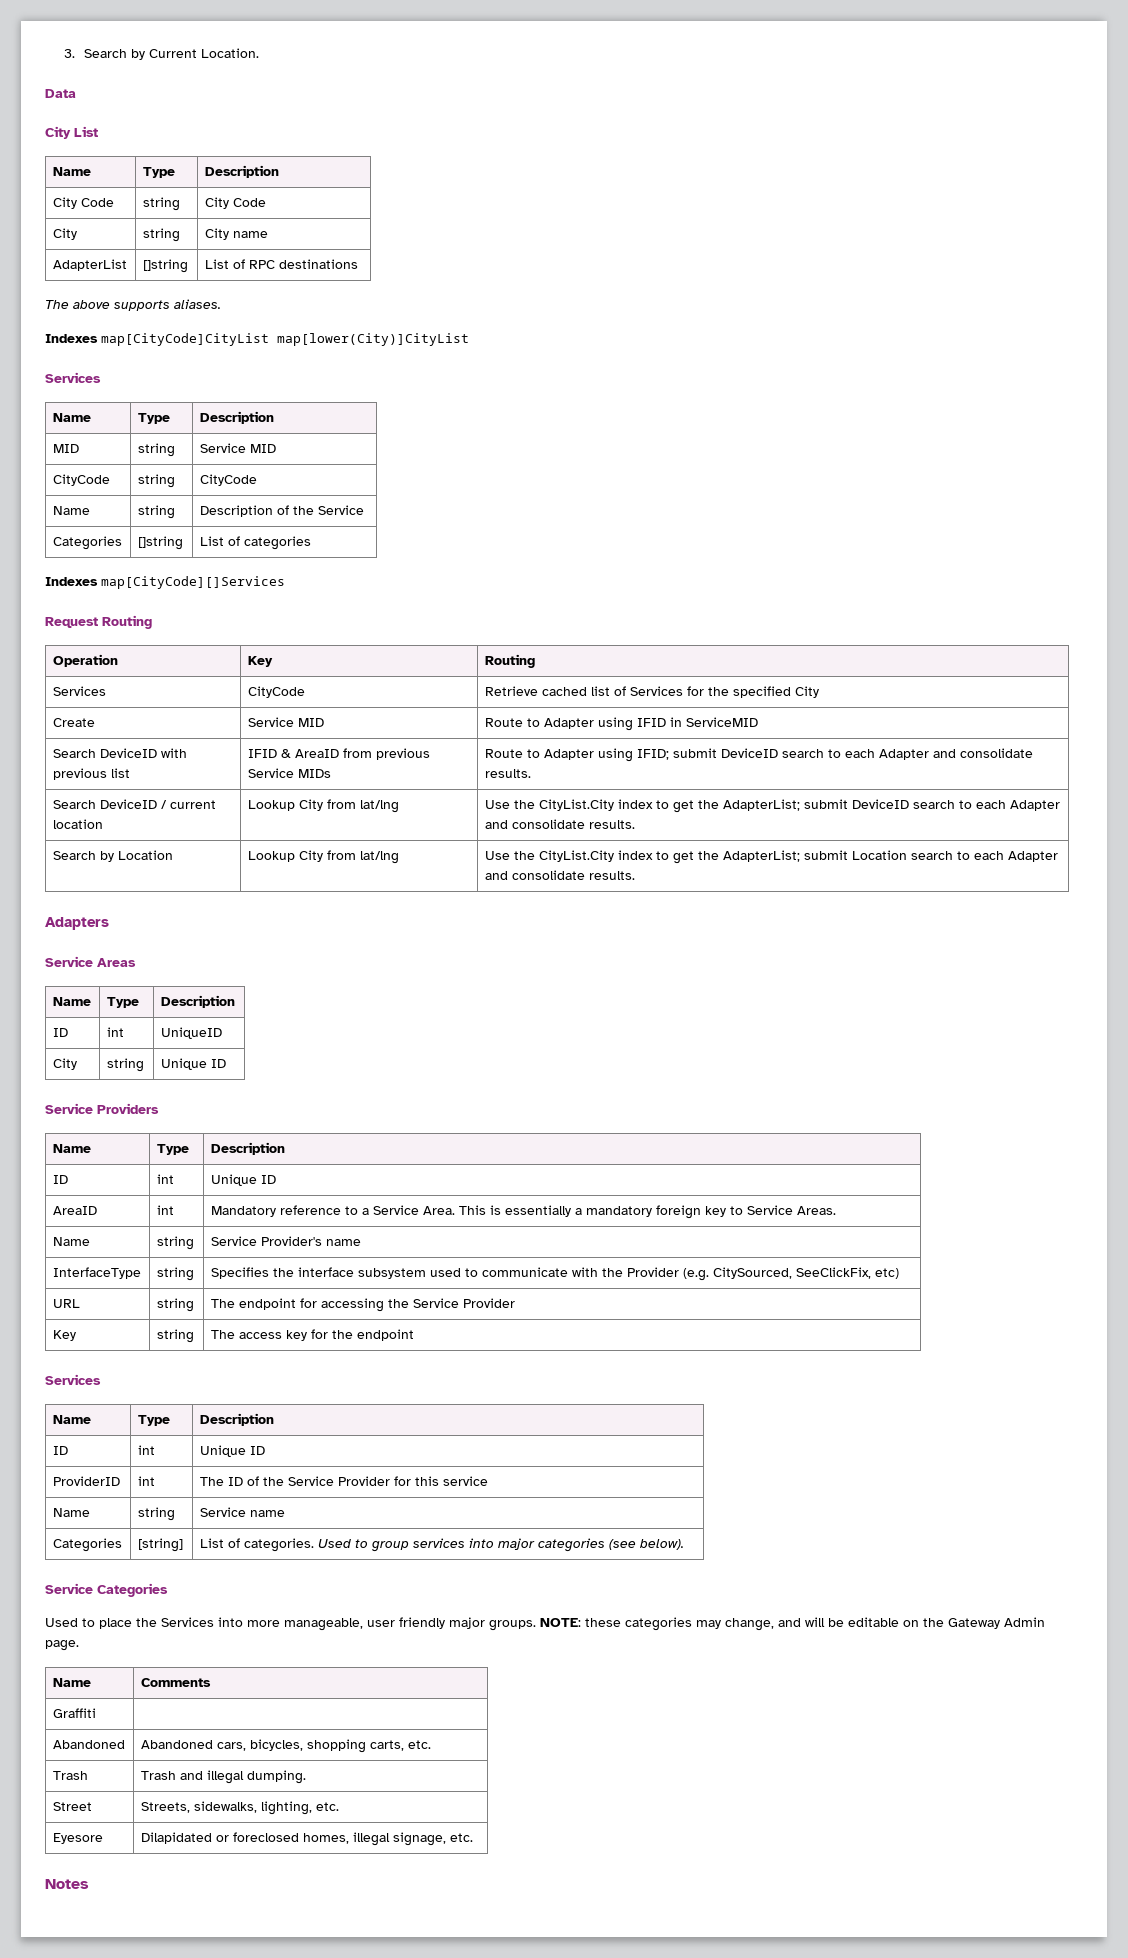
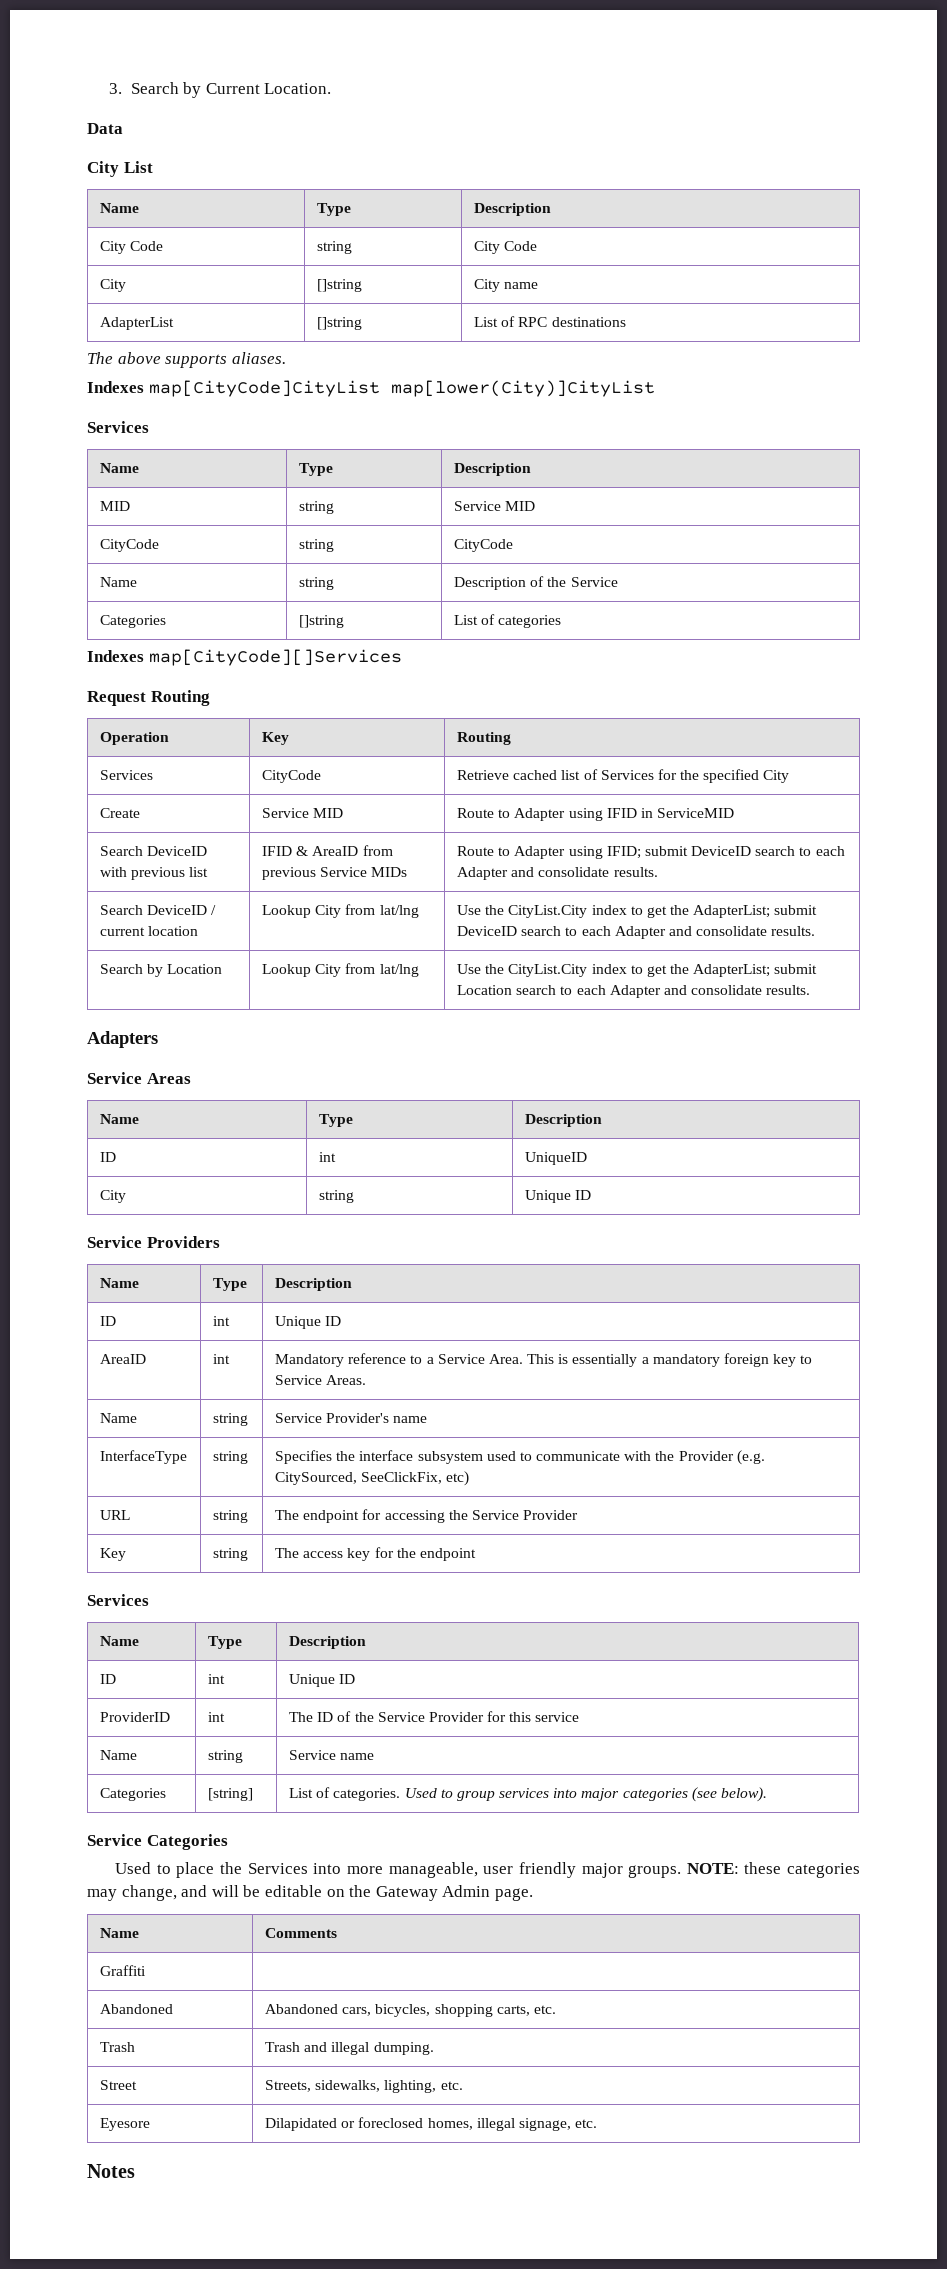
- City | string | City name
+ City | []string | City name

